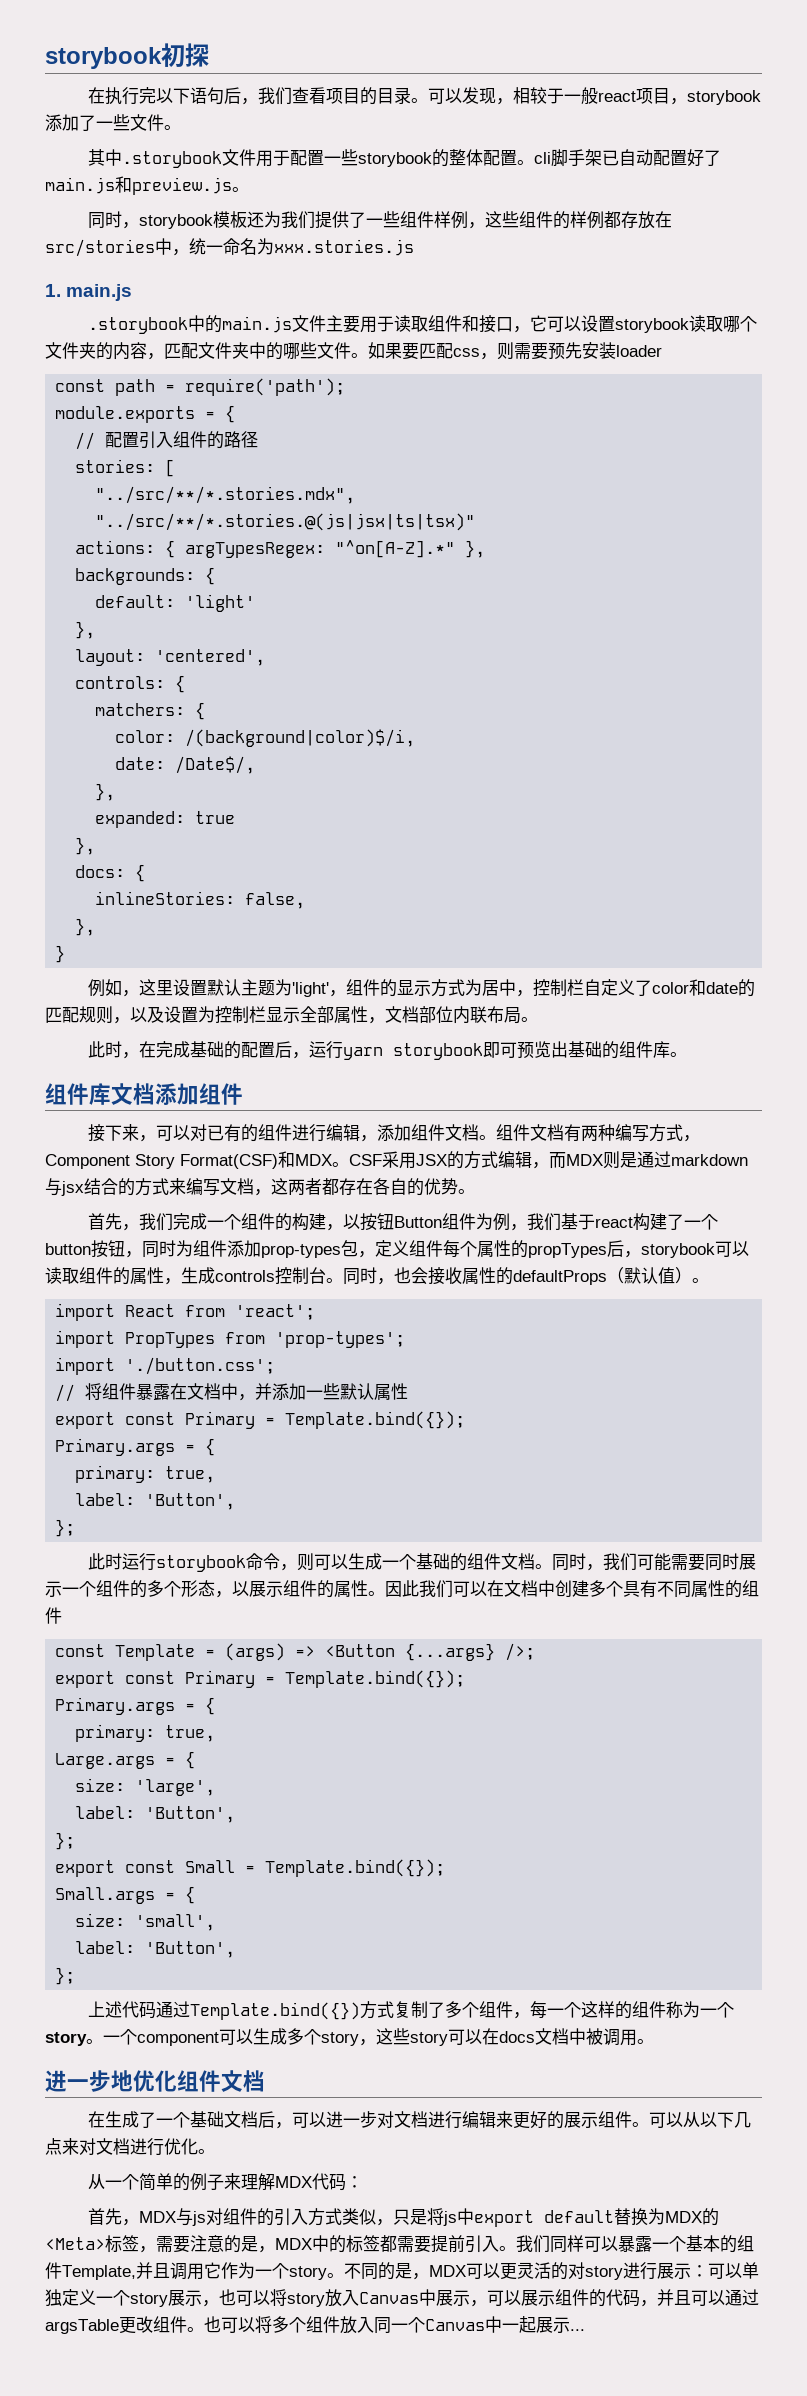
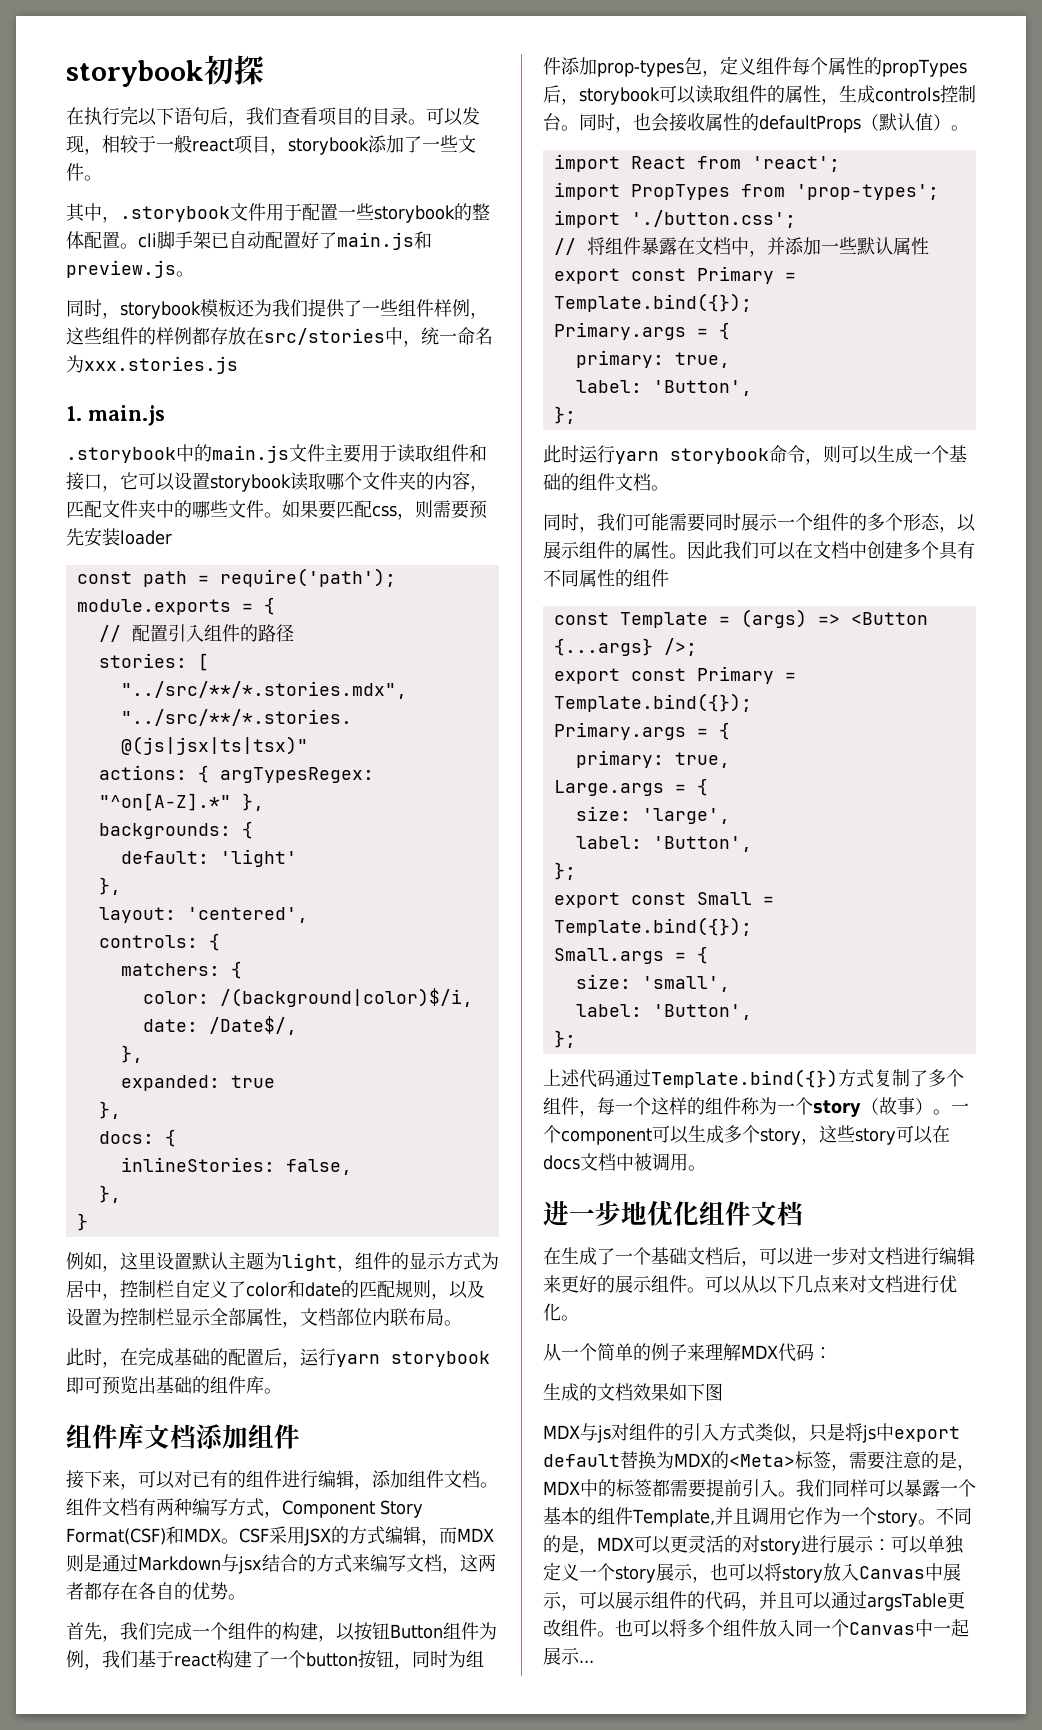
- 其中.storybook文件用于配置一些storybook的整体配置。cli脚手架已自动配置好了main.js和preview.js。
+ 其中，.storybook文件用于配置一些storybook的整体配置。cli脚手架已自动配置好了main.js和preview.js。
- 例如，这里设置默认主题为'light'，组件的显示方式为居中，控制栏自定义了color和date的匹配规则，以及设置为控制栏显示全部属性，文档部位内联布局。
+ 例如，这里设置默认主题为light，组件的显示方式为居中，控制栏自定义了color和date的匹配规则，以及设置为控制栏显示全部属性，文档部位内联布局。
- CSF采用JSX的方式编辑，而MDX则是通过markdown与jsx结合的方式来编写文档，这两者都存在各自的优势。
+ CSF采用JSX的方式编辑，而MDX则是通过Markdown与jsx结合的方式来编写文档，这两者都存在各自的优势。
- 此时运行storybook命令，则可以生成一个基础的组件文档。同时，我们可能需要同时展示一个组件的多个形态，以展示组件的属性。
+ 此时运行yarn storybook命令，则可以生成一个基础的组件文档。
+ 同时，我们可能需要同时展示一个组件的多个形态，以展示组件的属性。
- 上述代码通过Template.bind({})方式复制了多个组件，每一个这样的组件称为一个story。
+ 上述代码通过Template.bind({})方式复制了多个组件，每一个这样的组件称为一个story（故事）。
- 首先，MDX与js对组件的引入方式类似，只是将js中export default替换为MDX的<Meta>标签，需要注意的是，MDX中的标签都需要提前引入。
+ 生成的文档效果如下图
+ MDX与js对组件的引入方式类似，只是将js中export default替换为MDX的<Meta>标签，需要注意的是，MDX中的标签都需要提前引入。

